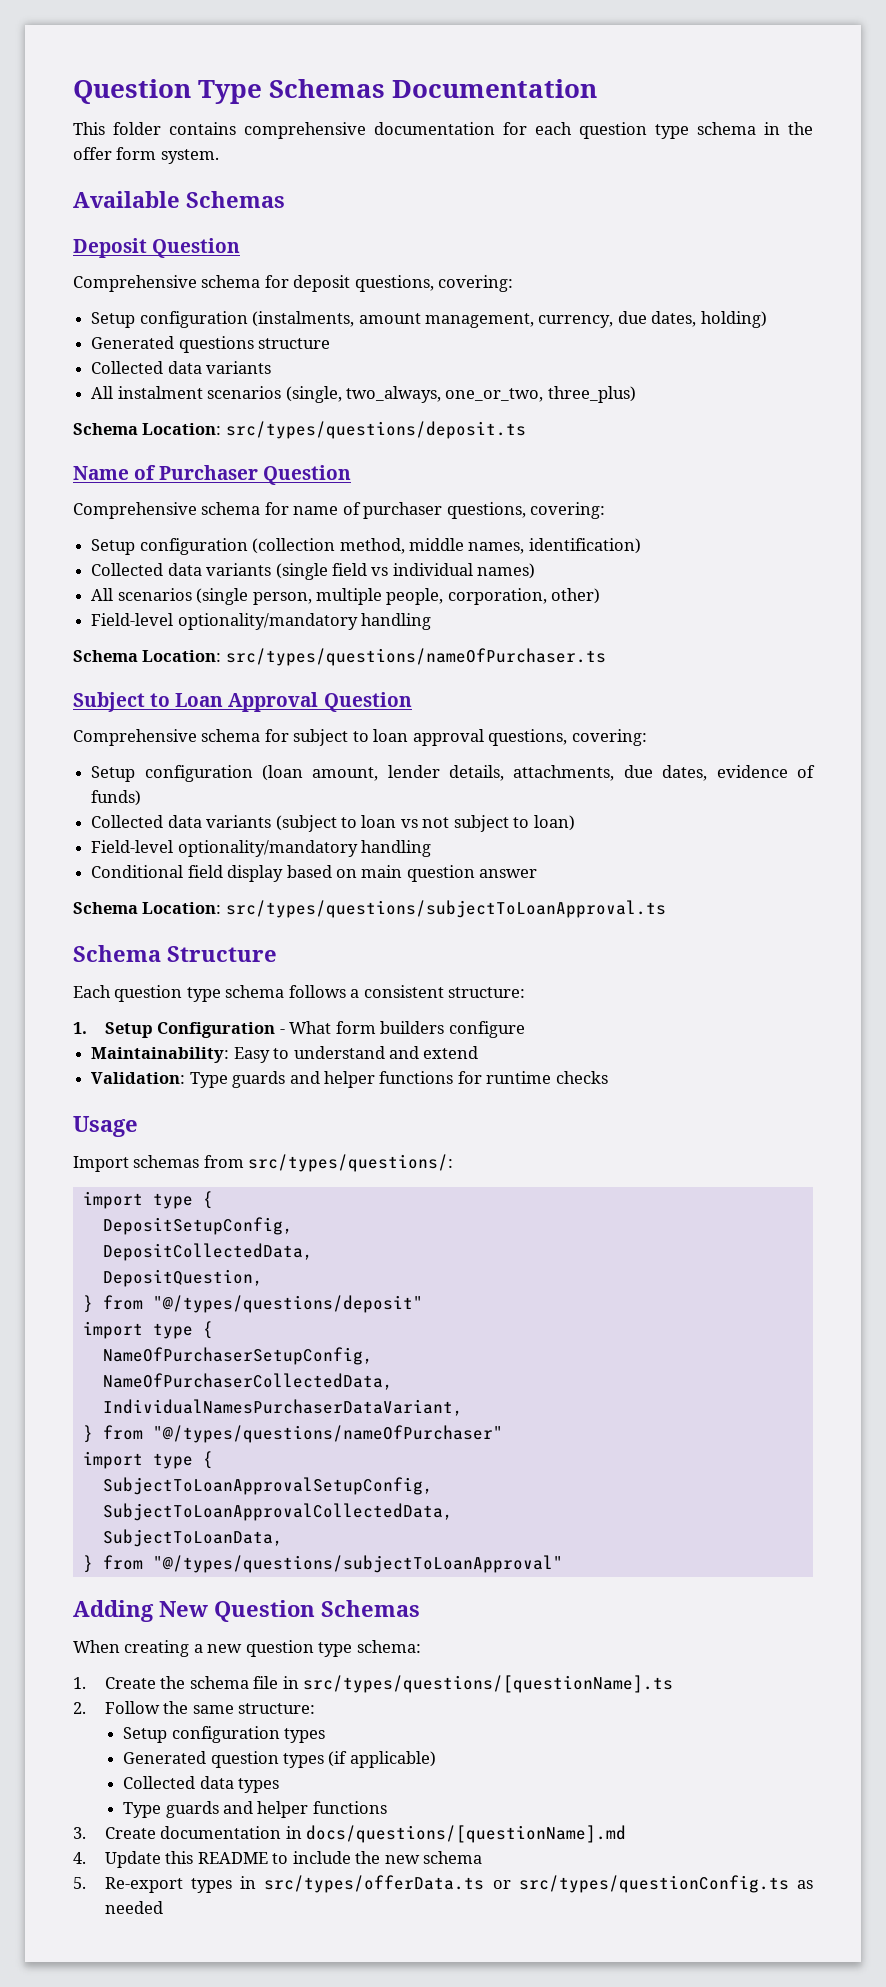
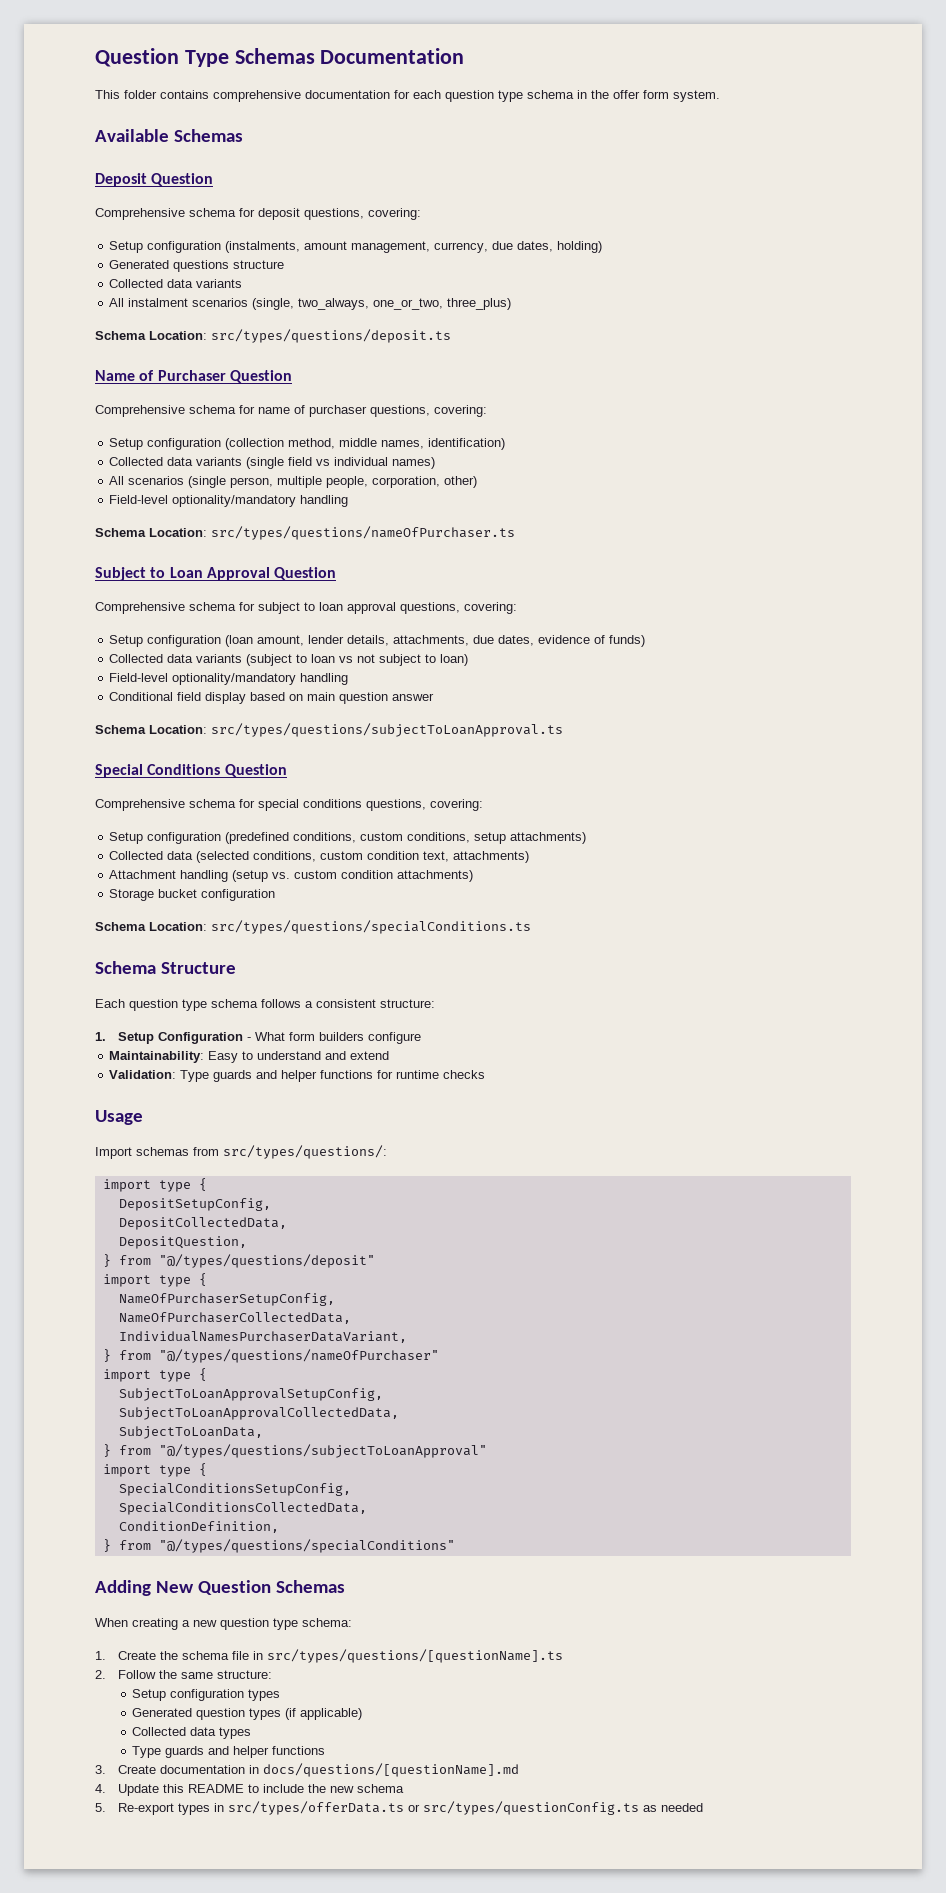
+ Special Conditions Question
+ Comprehensive schema for special conditions questions, covering:
+ Setup configuration (predefined conditions, custom conditions, setup attachments)
+ Collected data (selected conditions, custom condition text, attachments)
+ Attachment handling (setup vs. custom condition attachments)
+ Storage bucket configuration
+ Schema Location: src/types/questions/specialConditions.ts
  } from "@/types/questions/subjectToLoanApproval"
+ import type {
+ SpecialConditionsSetupConfig,
+ SpecialConditionsCollectedData,
+ ConditionDefinition,
+ } from "@/types/questions/specialConditions"

